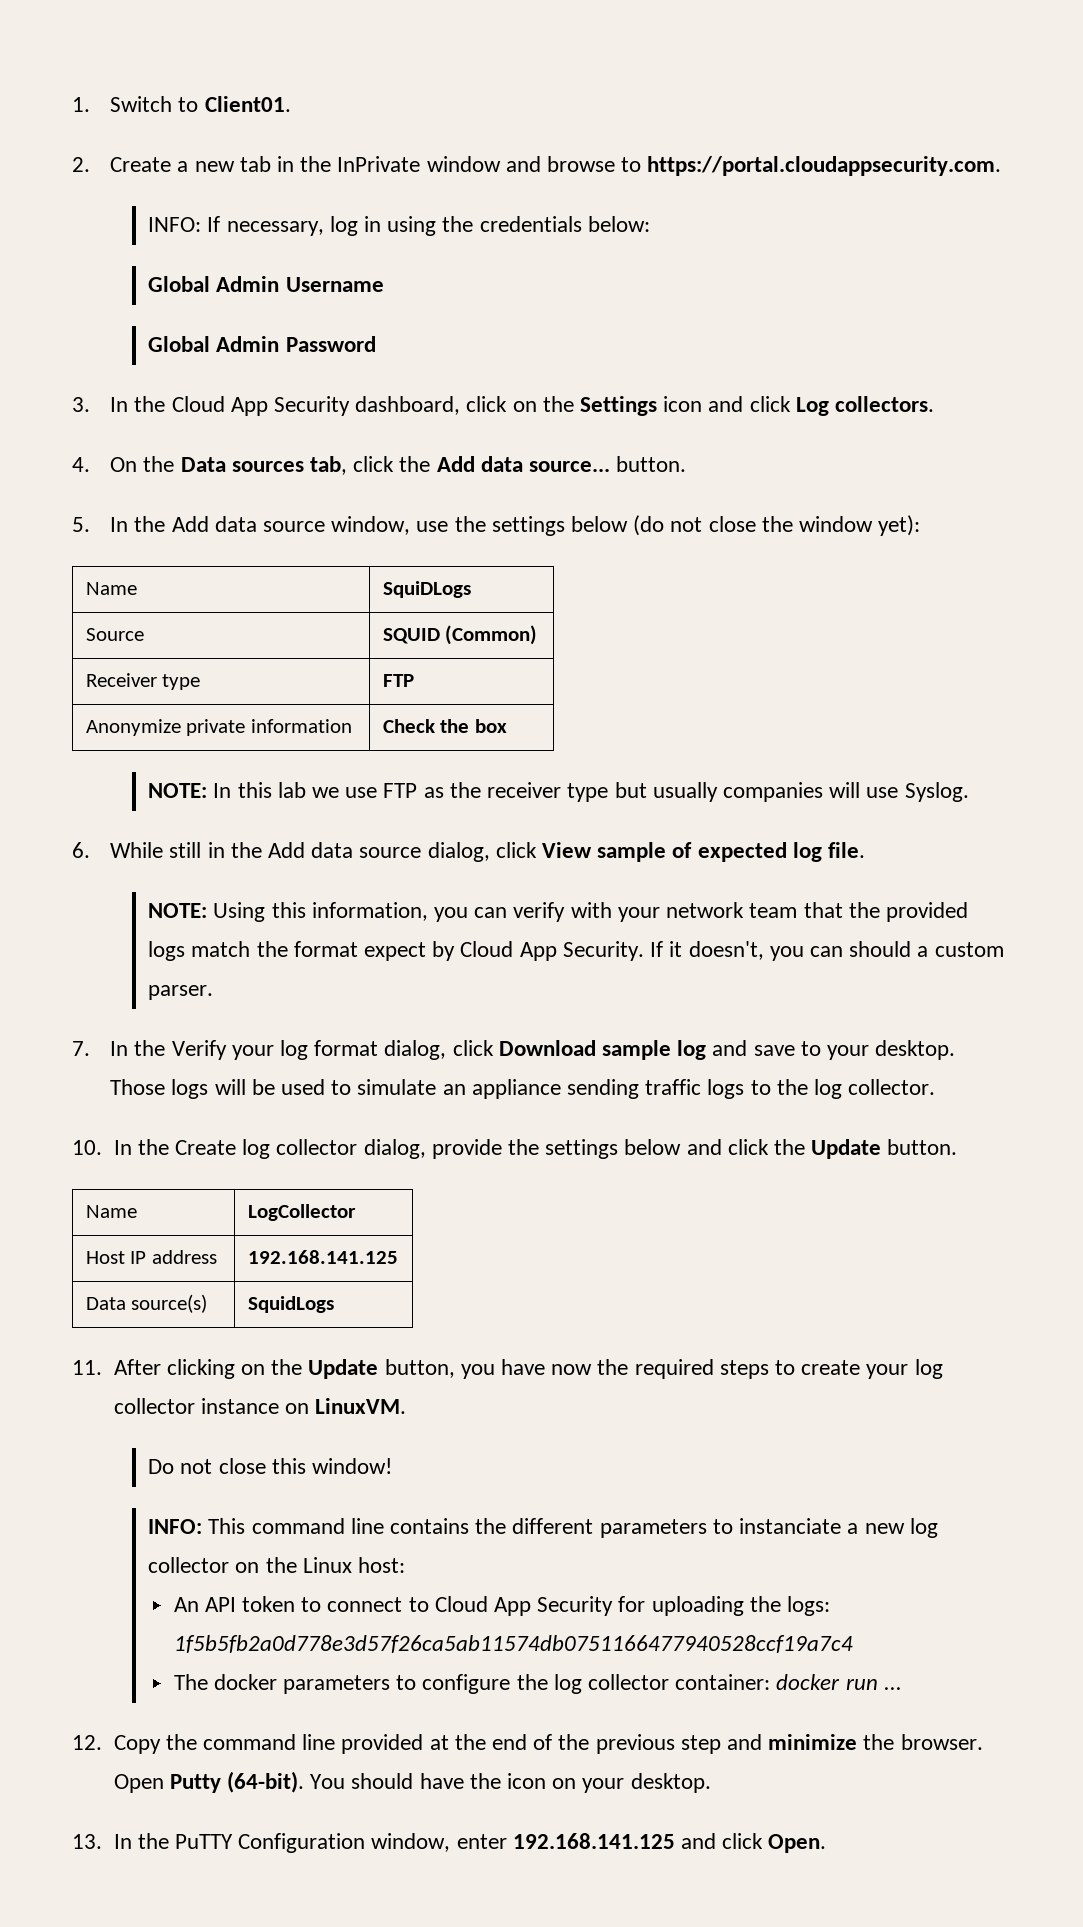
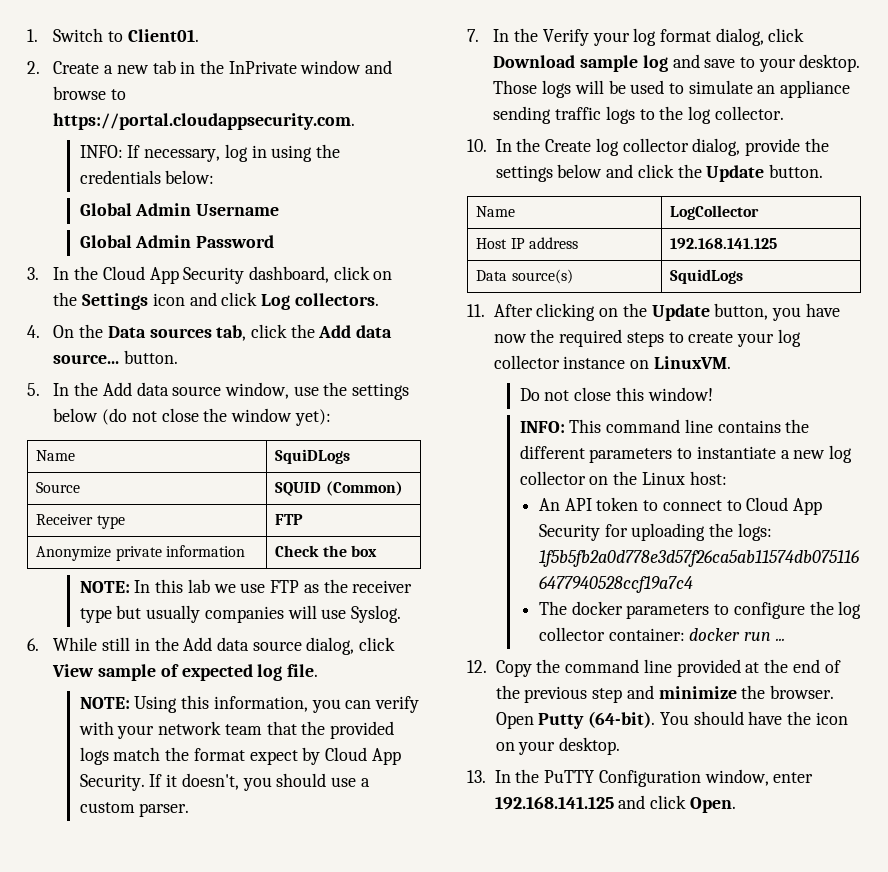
- If it doesn't, you can should a custom parser.
+ If it doesn't, you should use a custom parser.
- INFO: This command line contains the different parameters to instanciate a new log collector on the Linux host:
+ INFO: This command line contains the different parameters to instantiate a new log collector on the Linux host:

